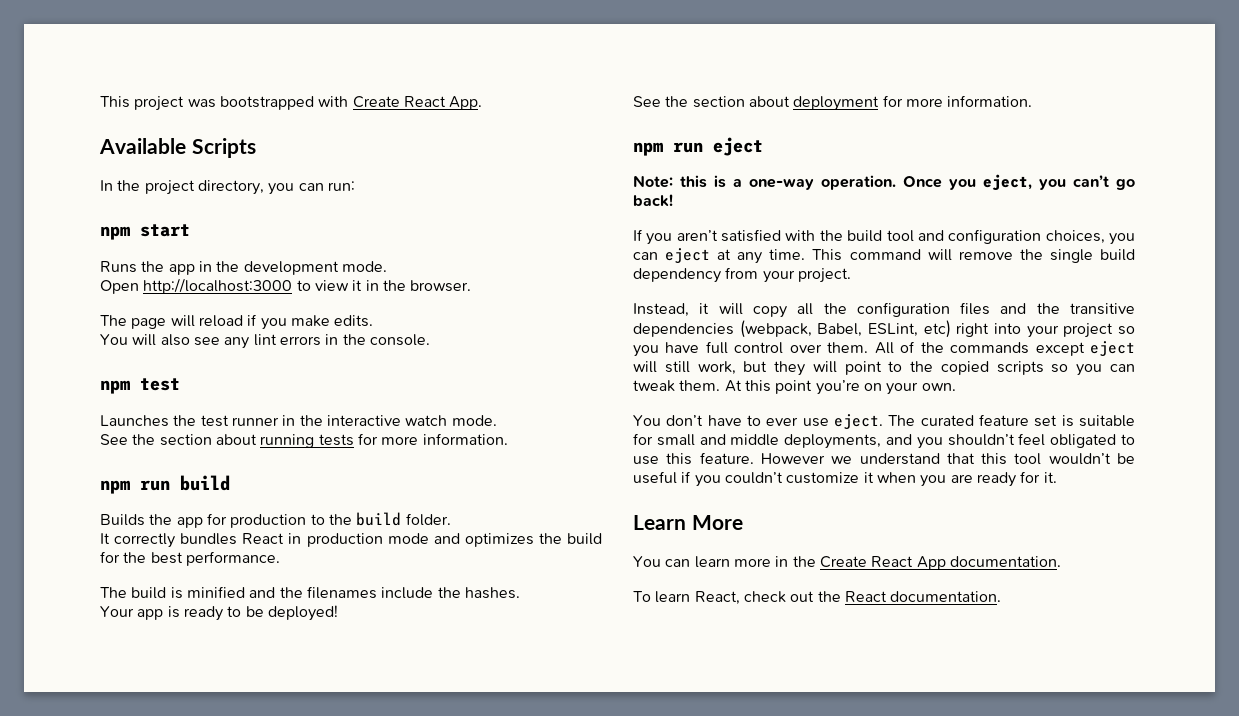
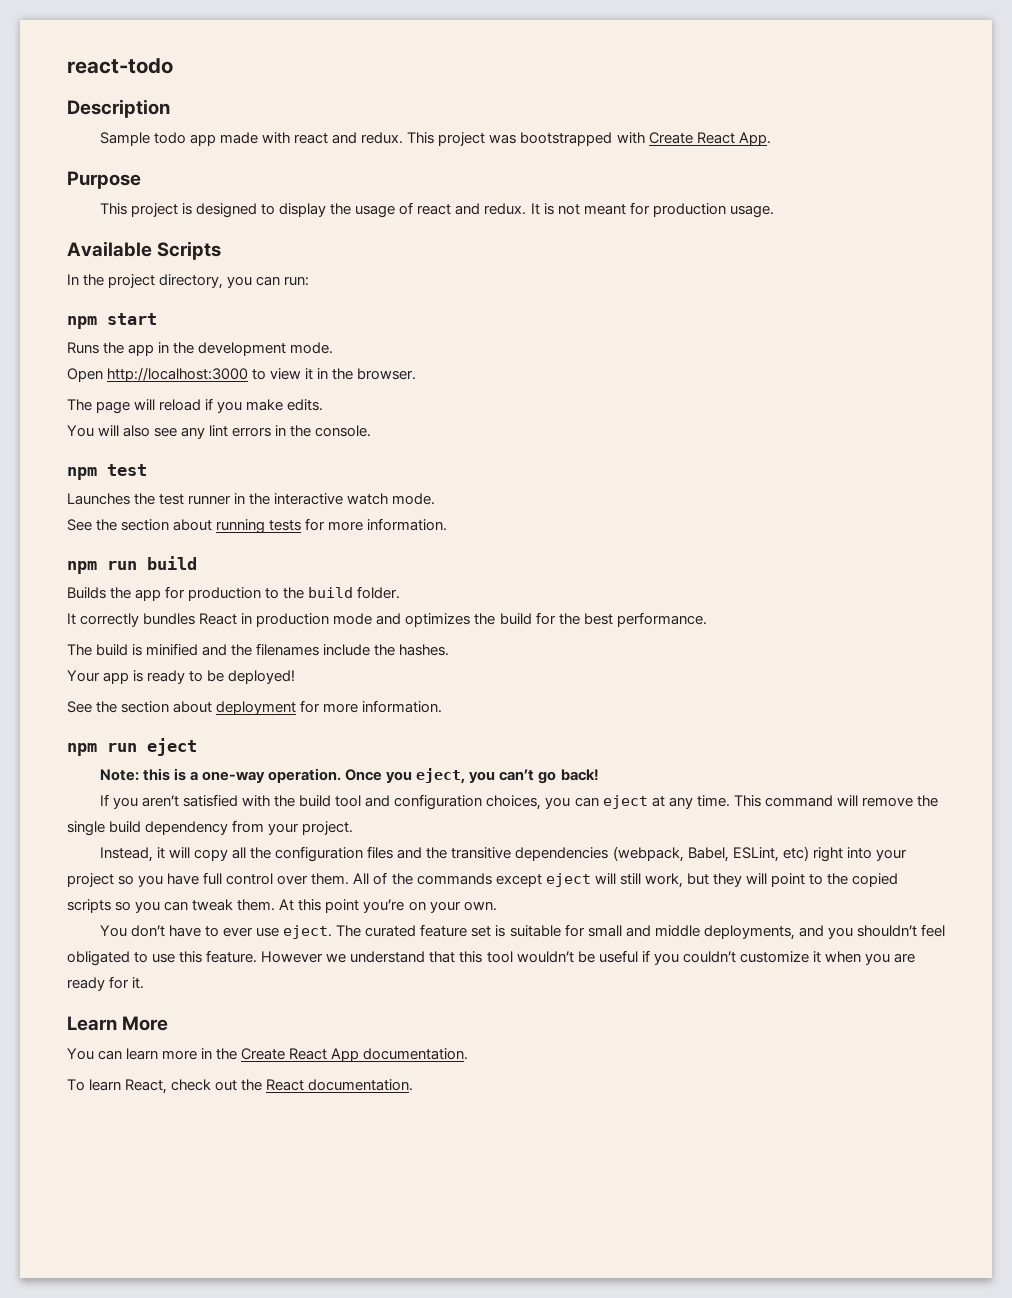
+ react-todo
+ Description
+ Sample todo app made with react and redux.
+ Purpose
+ This project is designed to display the usage of react and redux. It is not meant for production usage.

